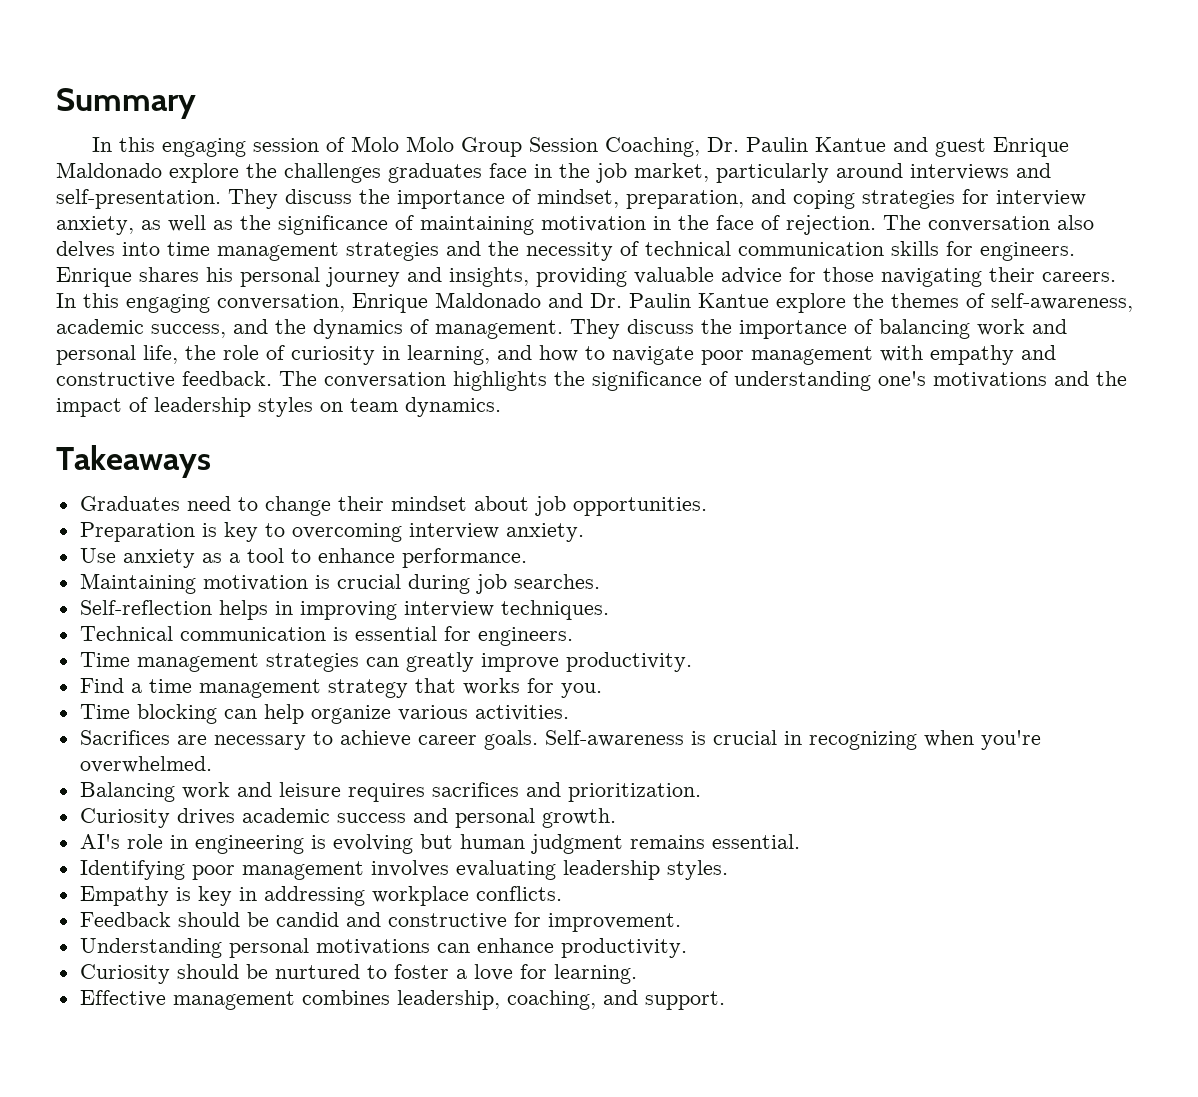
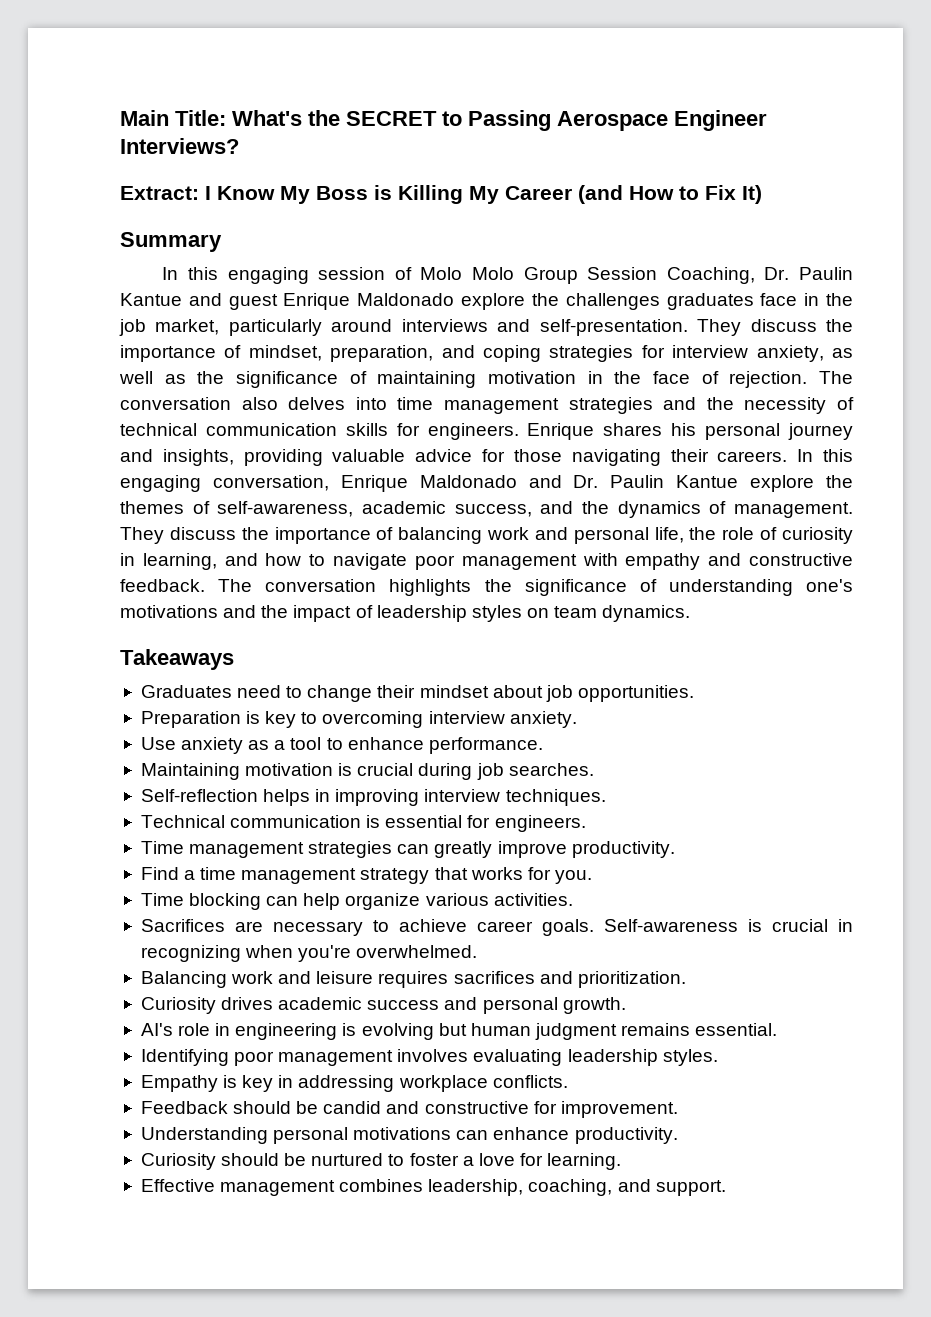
+ Main Title: What's the SECRET to Passing Aerospace Engineer Interviews?
+ Extract: I Know My Boss is Killing My Career (and How to Fix It)

